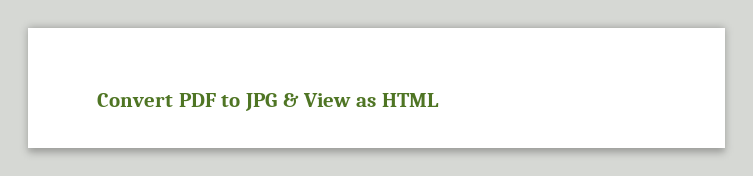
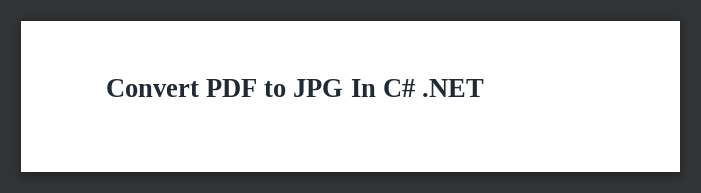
- Convert PDF to JPG & View as HTML
+ Convert PDF to JPG In C# .NET

